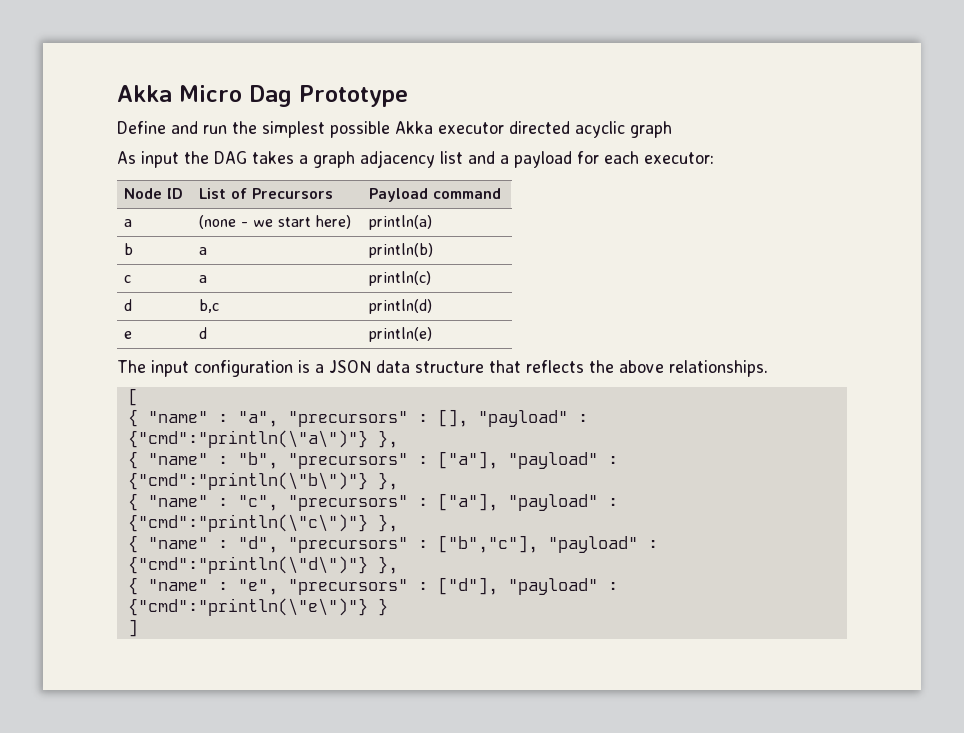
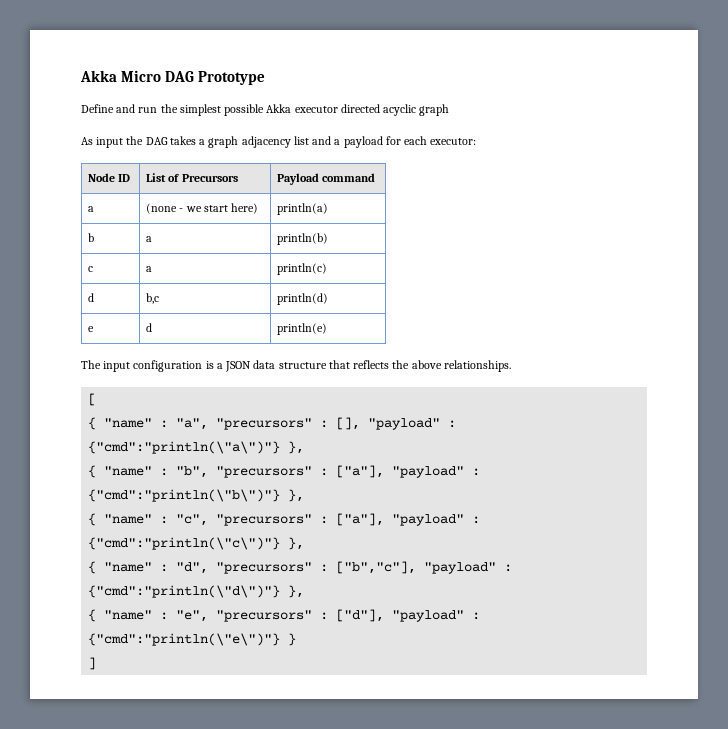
- Akka Micro Dag Prototype
+ Akka Micro DAG Prototype

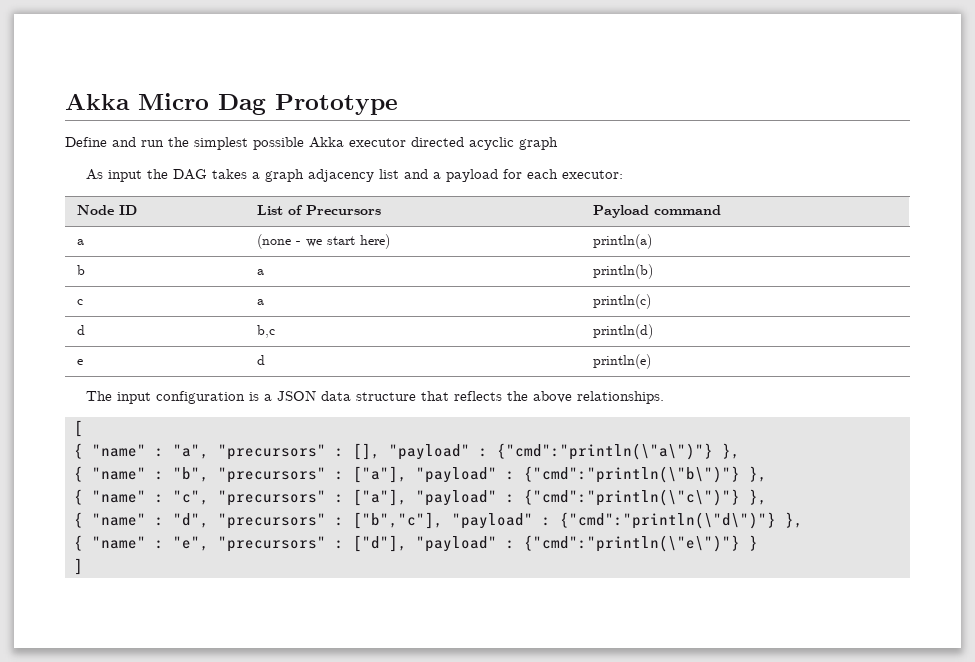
- Akka Micro DAG Prototype
+ Akka Micro Dag Prototype

